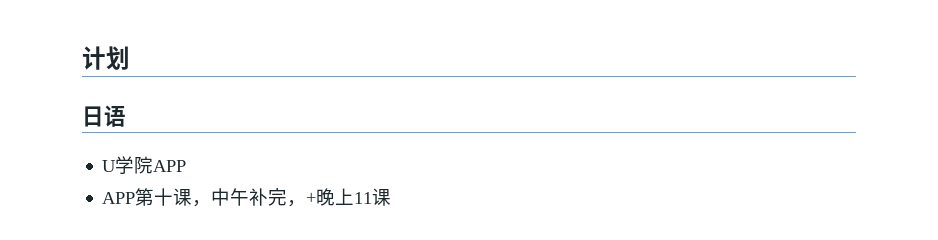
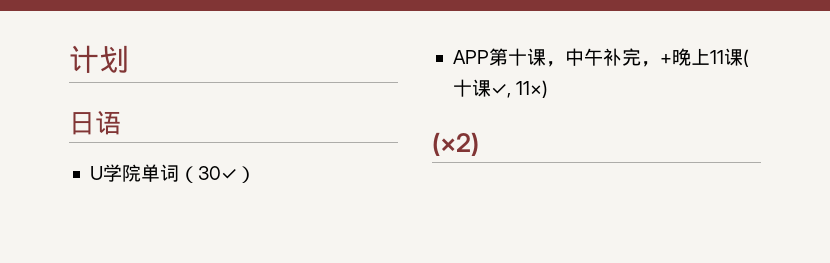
- U学院APP
+ U学院单词（30✓）
- APP第十课，中午补完，+晚上11课
+ APP第十课，中午补完，+晚上11课(十课✓, 11×)
+ (×2)

